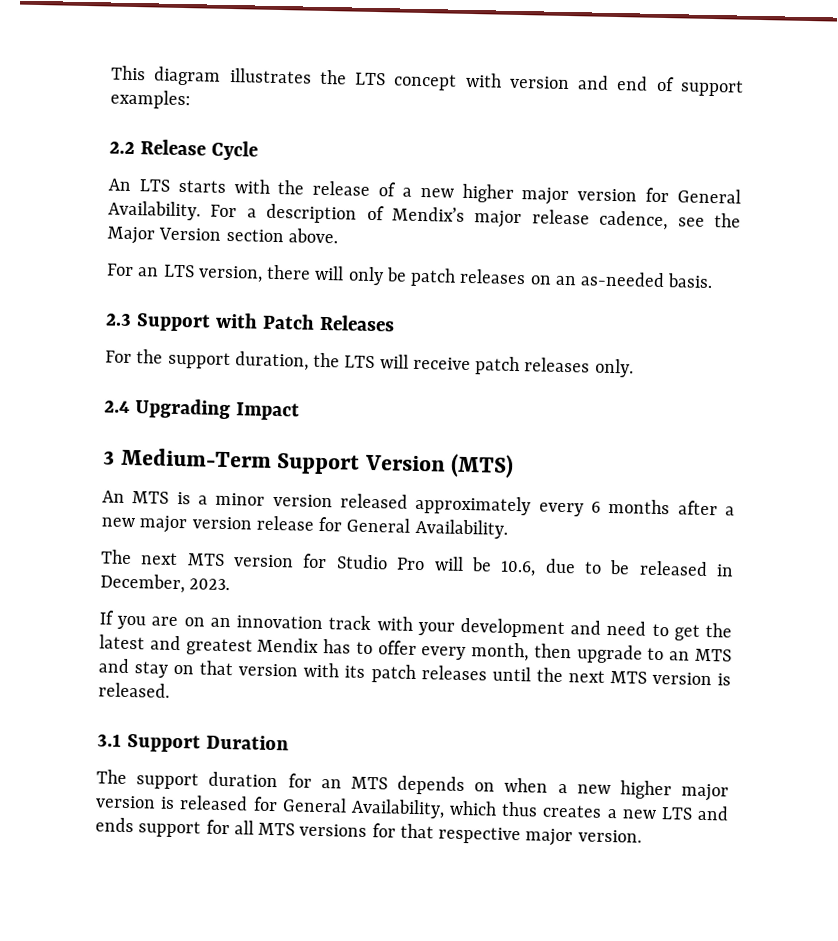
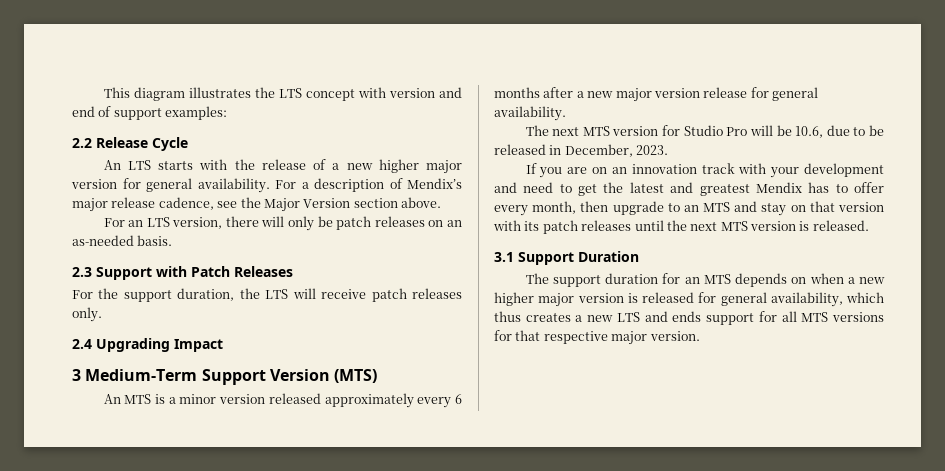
- An LTS starts with the release of a new higher major version for General Availability.
+ An LTS starts with the release of a new higher major version for general availability.
- An MTS is a minor version released approximately every 6 months after a new major version release for General Availability.
+ An MTS is a minor version released approximately every 6 months after a new major version release for general availability.
- The support duration for an MTS depends on when a new higher major version is released for General Availability, which thus creates a new LTS and ends support for all MTS versions for that respective major version.
+ The support duration for an MTS depends on when a new higher major version is released for general availability, which thus creates a new LTS and ends support for all MTS versions for that respective major version.

